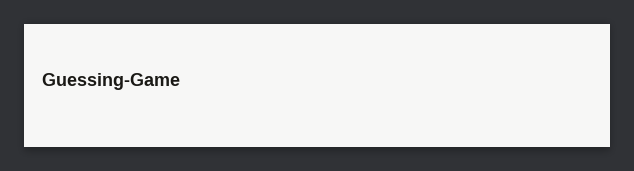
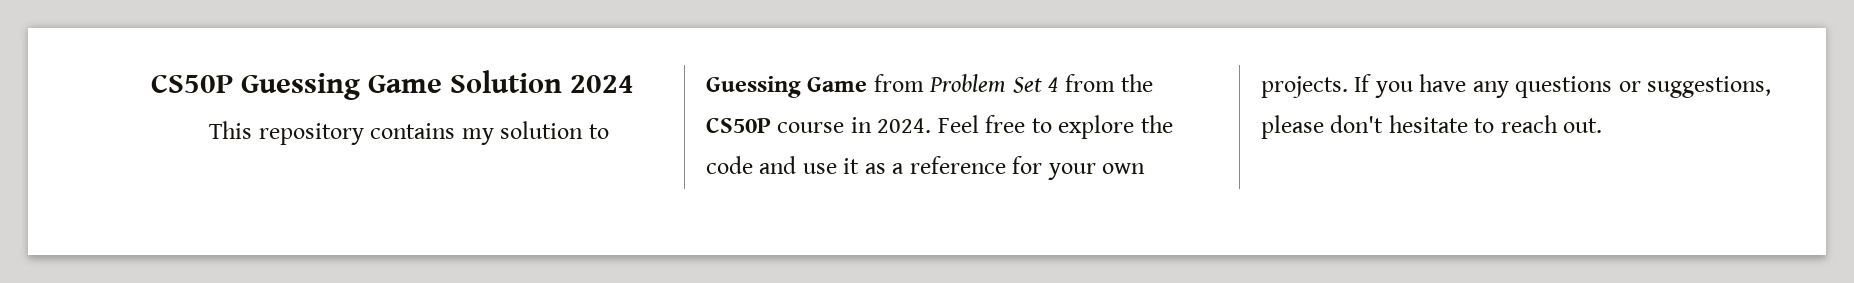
- Guessing-Game
+ CS50P Guessing Game Solution 2024
+ This repository contains my solution to Guessing Game from Problem Set 4 from the CS50P course in 2024. Feel free to explore the code and use it as a reference for your own projects. If you have any questions or suggestions, please don't hesitate to reach out.

